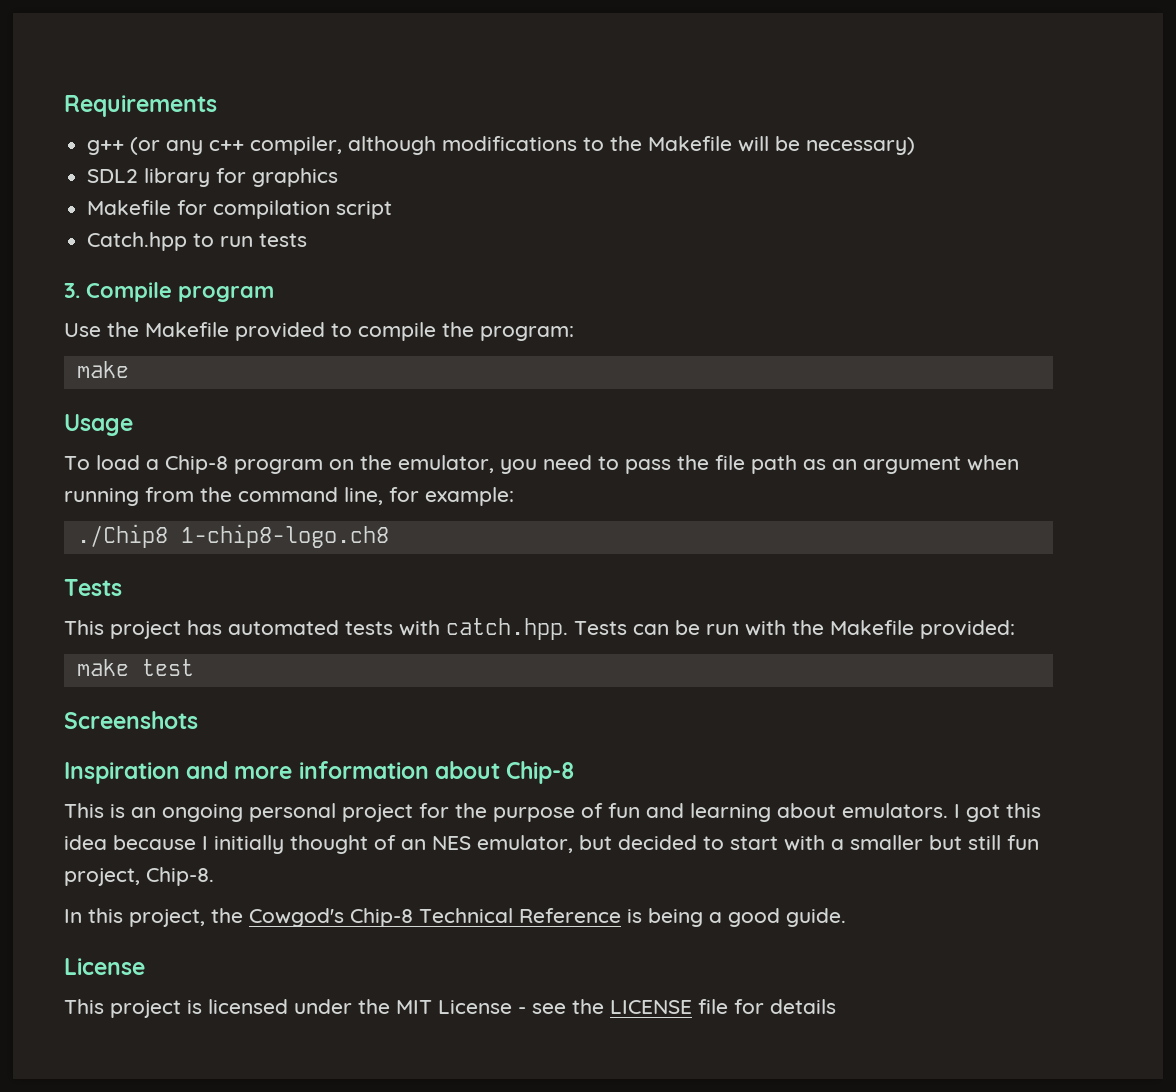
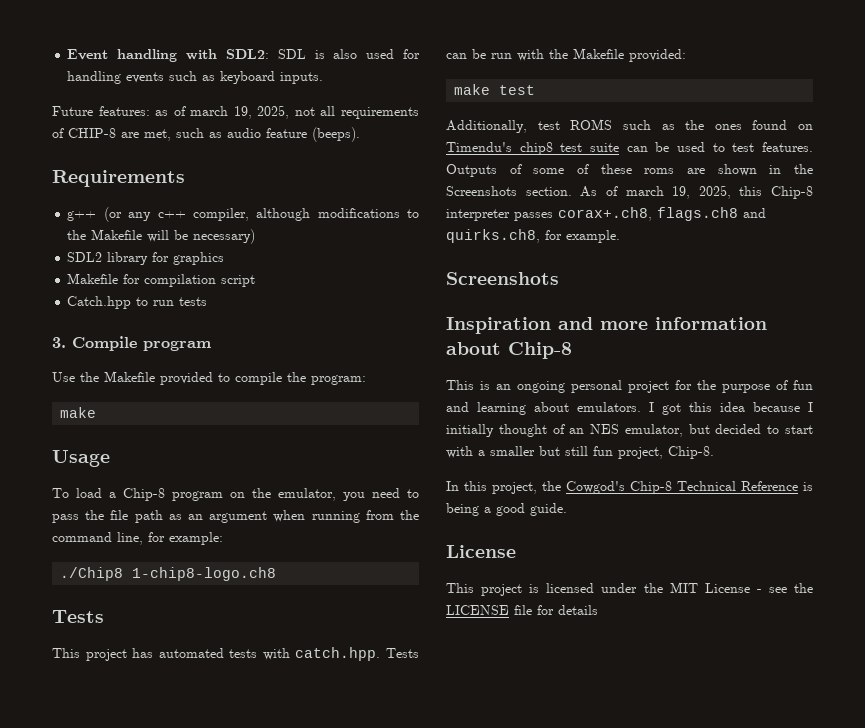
+ Event handling with SDL2: SDL is also used for handling events such as keyboard inputs.
+ Future features: as of march 19, 2025, not all requirements of CHIP-8 are met, such as audio feature (beeps).
+ Additionally, test ROMS such as the ones found on Timendu's chip8 test suite can be used to test features. Outputs of some of these roms are shown in the Screenshots section. As of march 19, 2025, this Chip-8 interpreter passes corax+.ch8, flags.ch8 and quirks.ch8, for example.

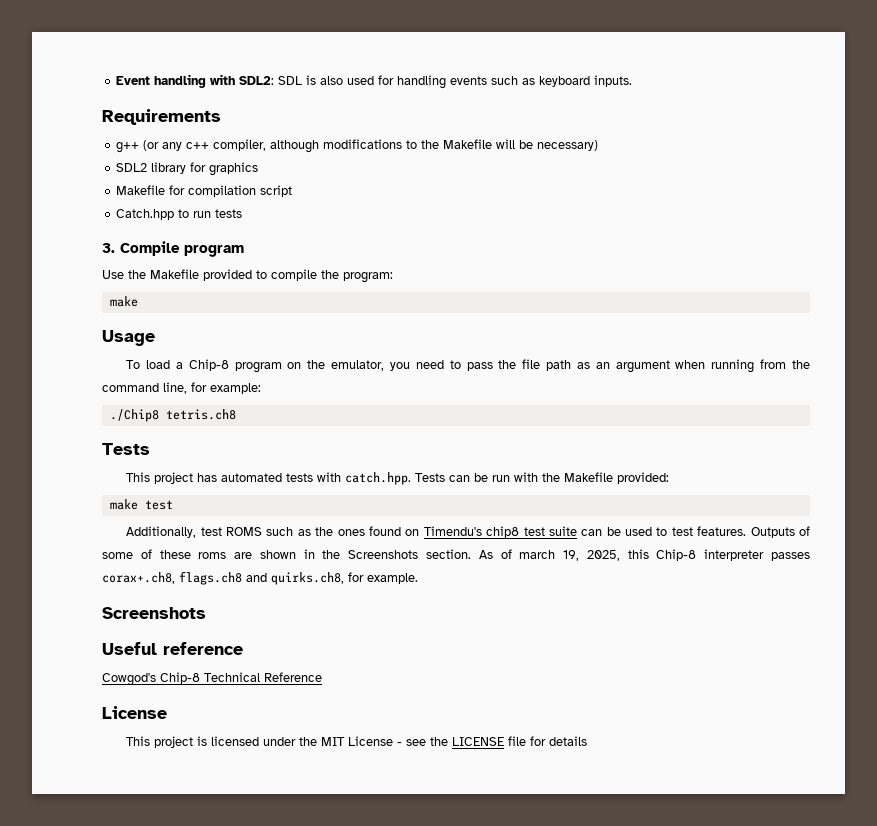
- Future features: as of march 19, 2025, not all requirements of CHIP-8 are met, such as audio feature (beeps).
- ./Chip8 1-chip8-logo.ch8
+ ./Chip8 tetris.ch8
- Inspiration and more information about Chip-8
- This is an ongoing personal project for the purpose of fun and learning about emulators. I got this idea because I initially thought of an NES emulator, but decided to start with a smaller but still fun project, Chip-8.
- In this project, the Cowgod's Chip-8 Technical Reference is being a good guide.
+ Useful reference
+ Cowgod's Chip-8 Technical Reference

